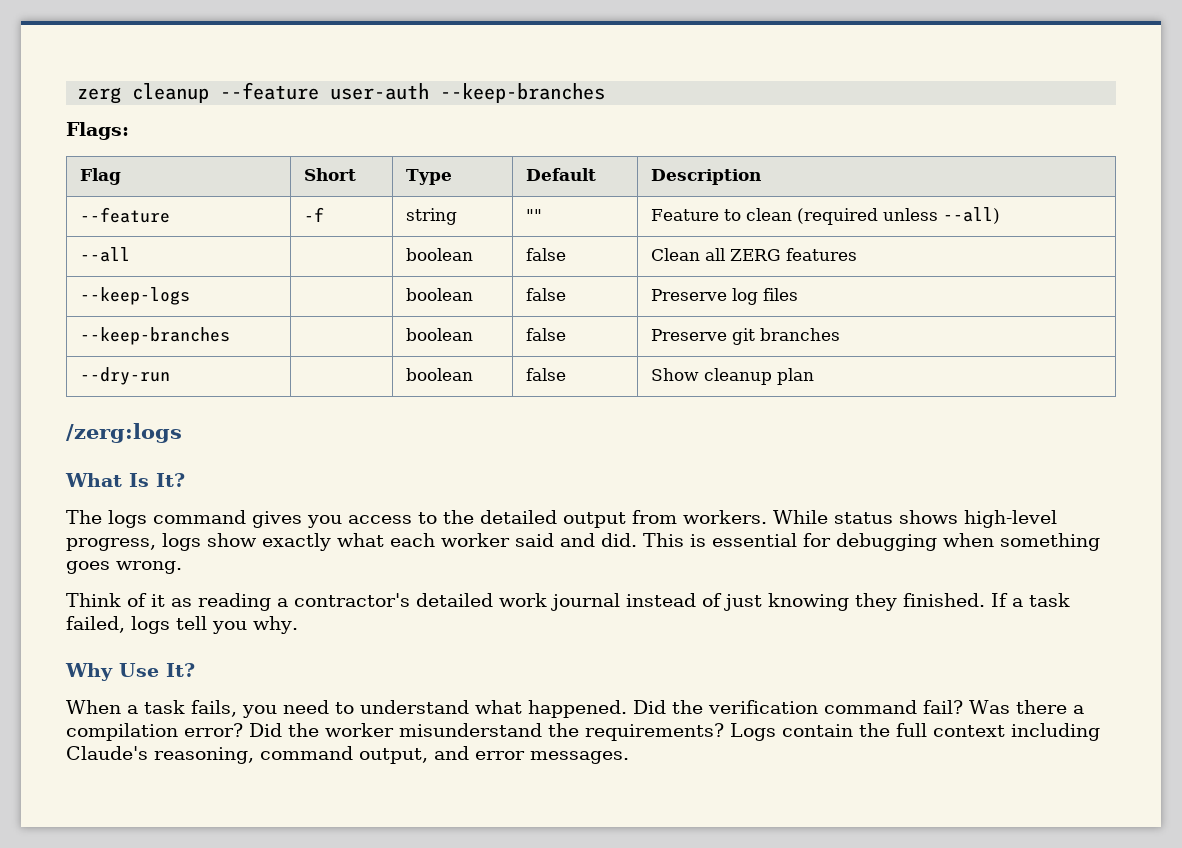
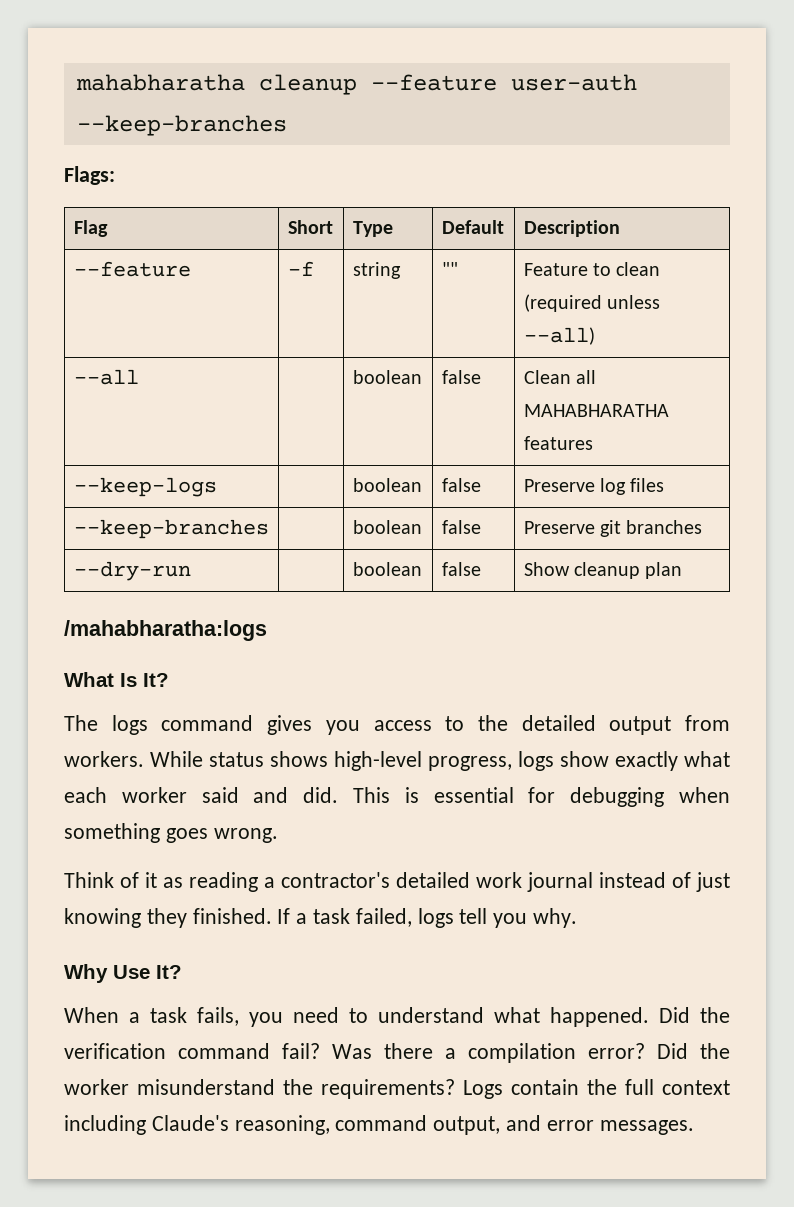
- zerg cleanup --feature user-auth --keep-branches
+ mahabharatha cleanup --feature user-auth --keep-branches
- --all | | boolean | false | Clean all ZERG features
+ --all | | boolean | false | Clean all MAHABHARATHA features
- /zerg:logs
+ /mahabharatha:logs

